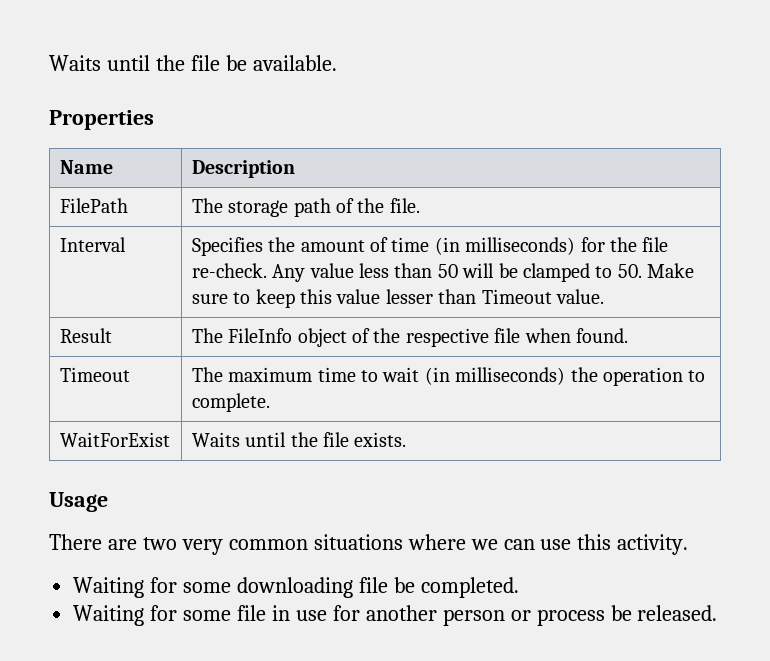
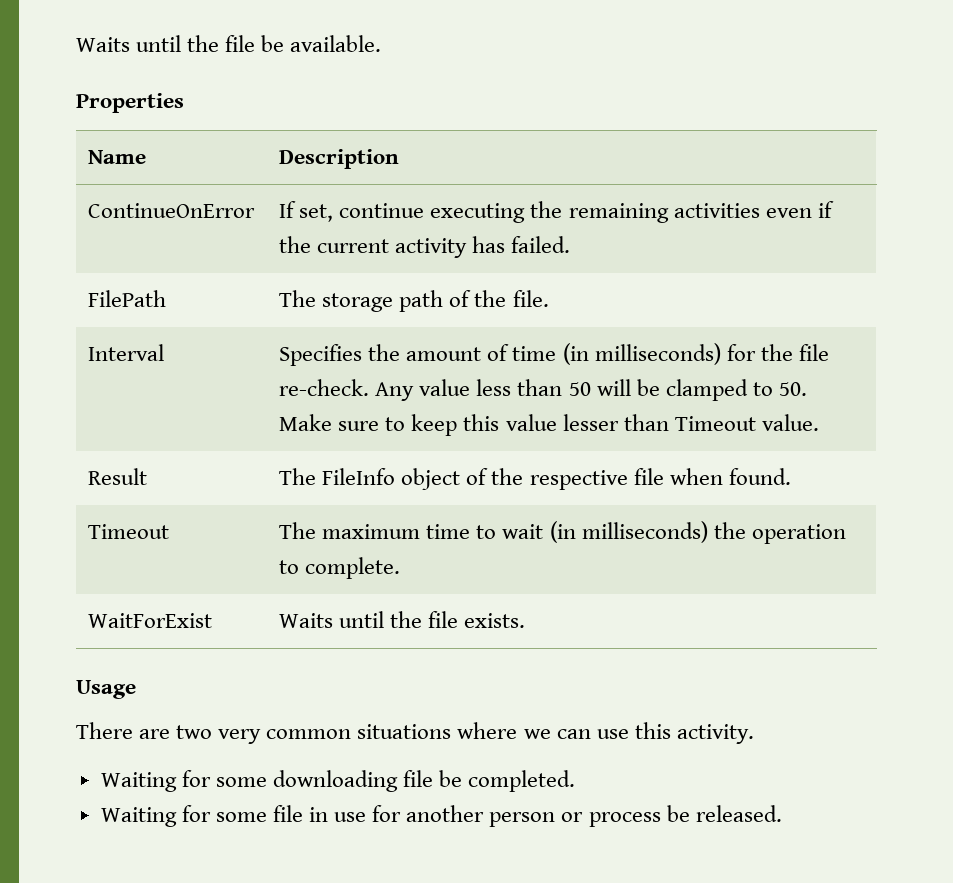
+ ContinueOnError | If set, continue executing the remaining activities even if the current activity has failed.

